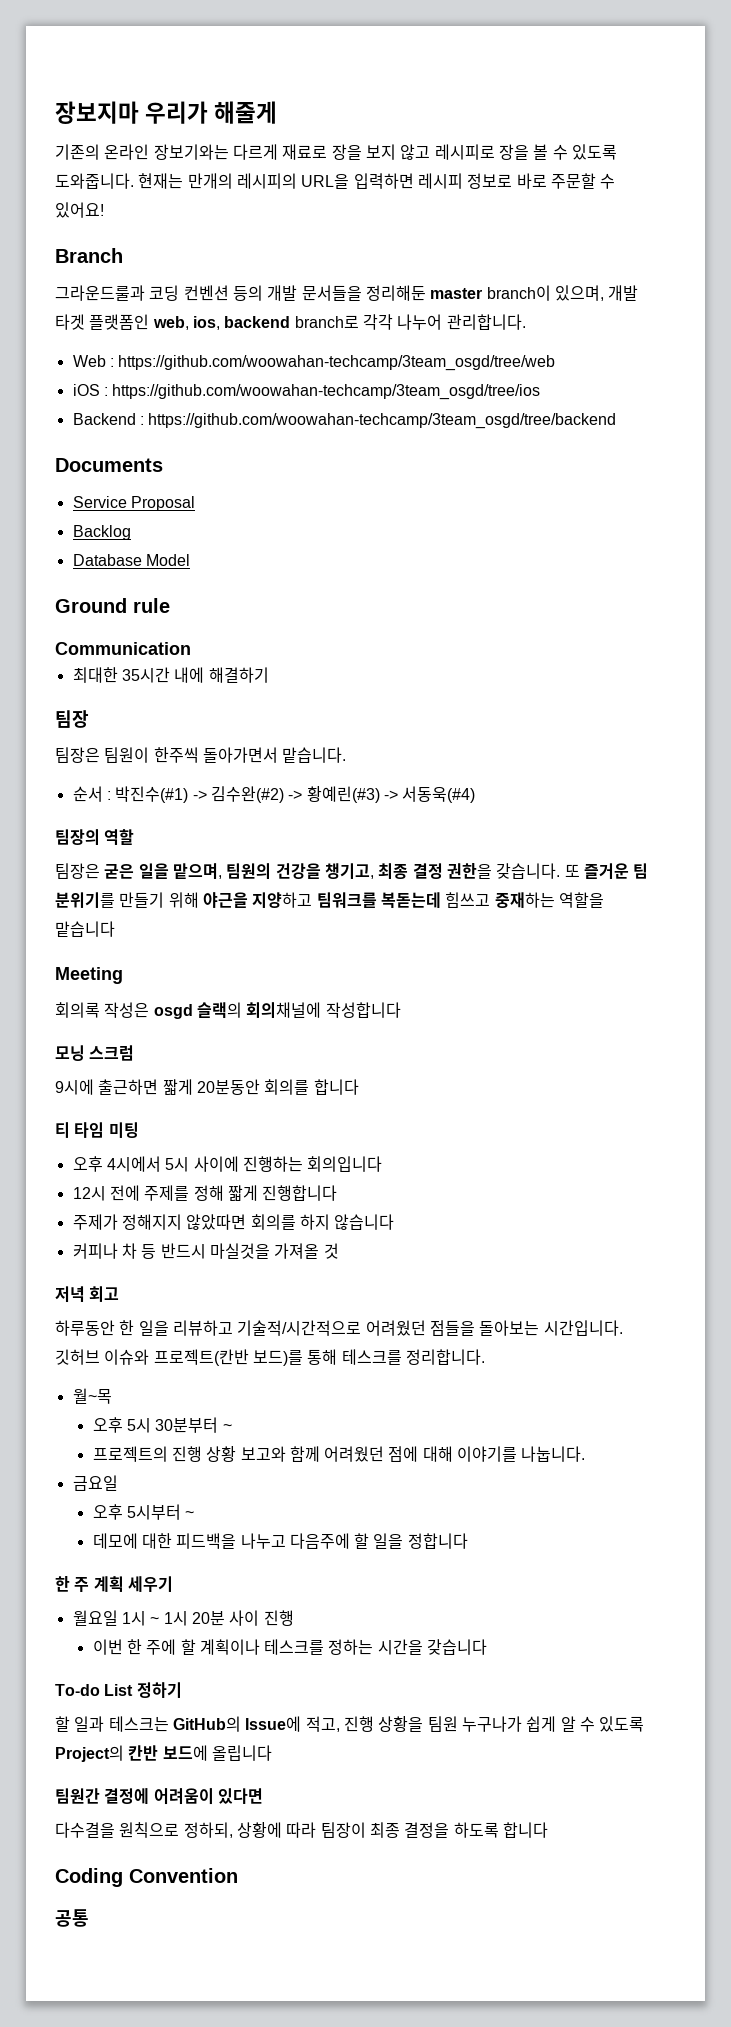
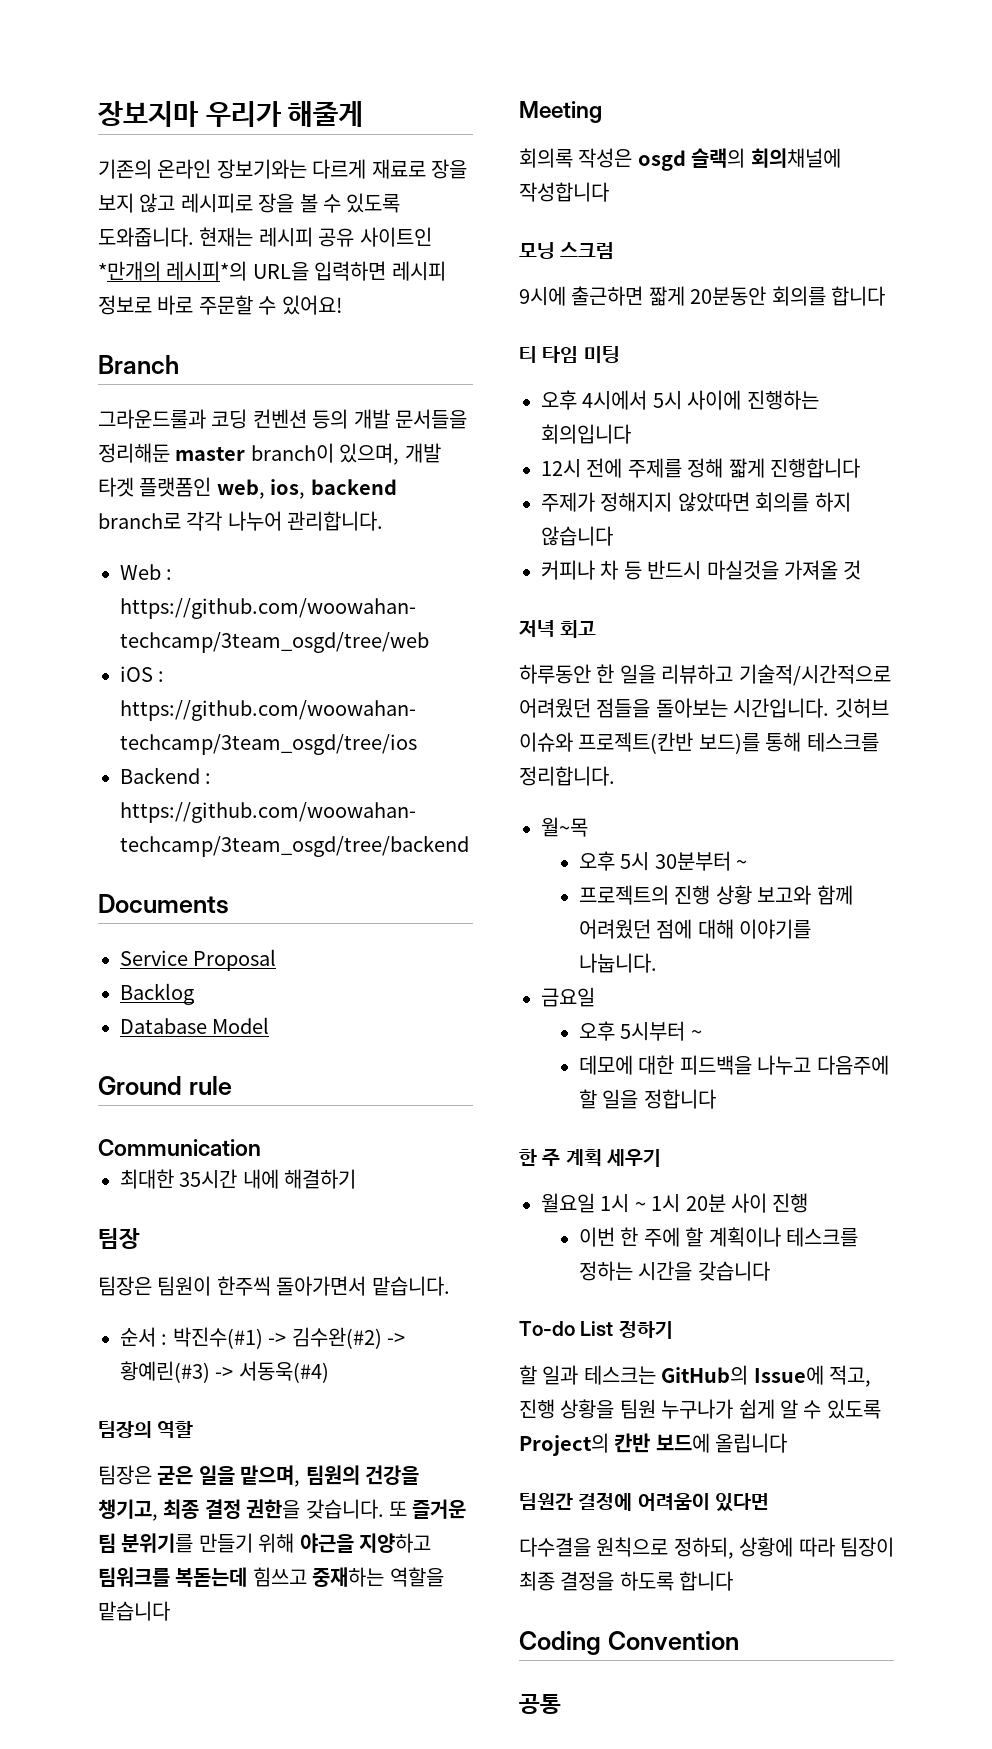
- 현재는 만개의 레시피의 URL을 입력하면 레시피 정보로 바로 주문할 수 있어요!
+ 현재는 레시피 공유 사이트인 *만개의 레시피*의 URL을 입력하면 레시피 정보로 바로 주문할 수 있어요!

